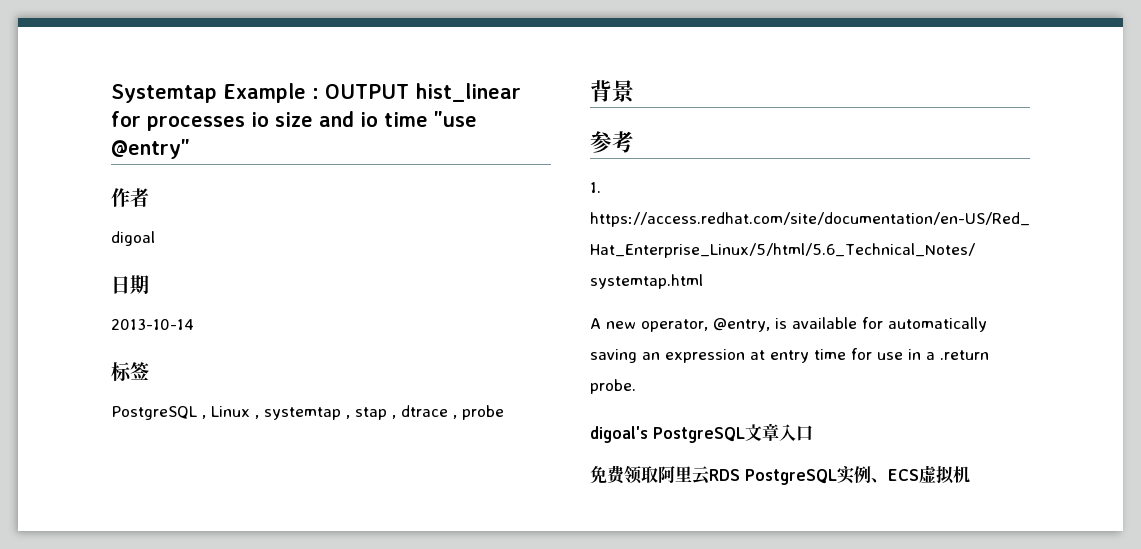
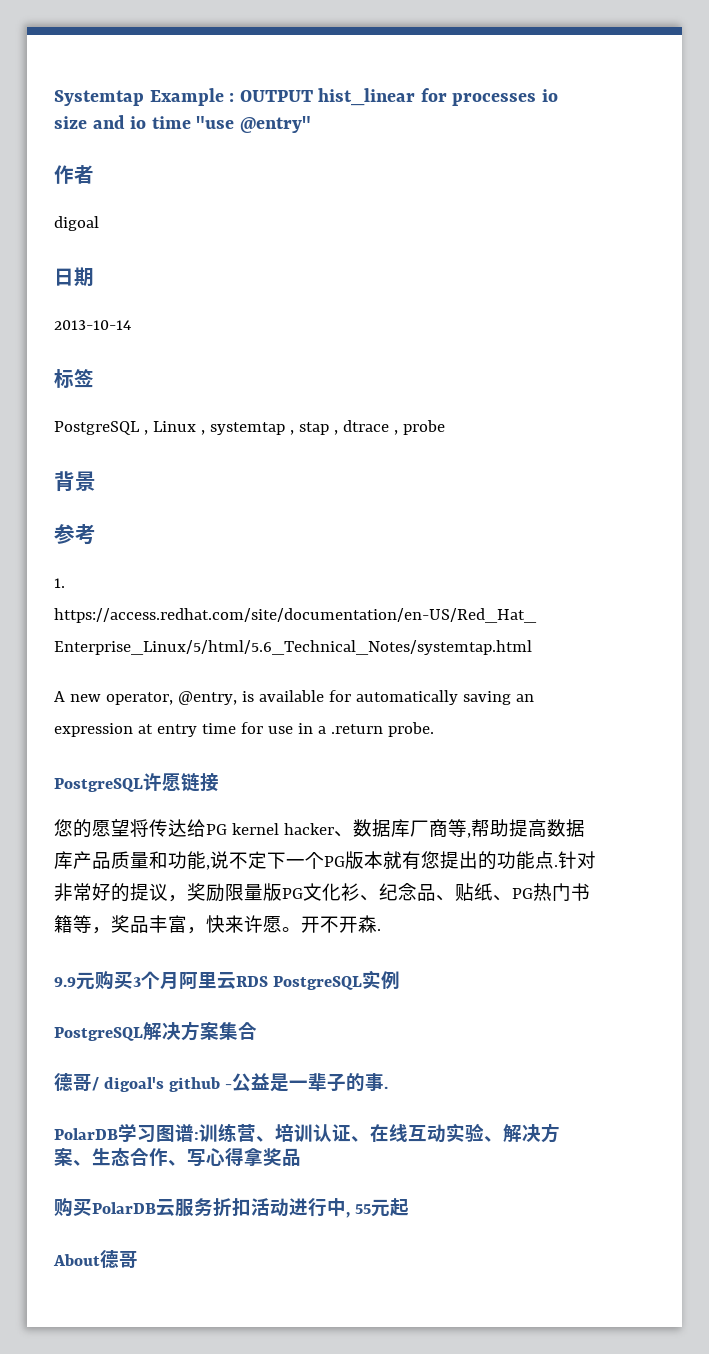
- digoal's PostgreSQL文章入口
- 免费领取阿里云RDS PostgreSQL实例、ECS虚拟机
+ PostgreSQL许愿链接
+ 您的愿望将传达给PG kernel hacker、数据库厂商等,帮助提高数据库产品质量和功能,说不定下一个PG版本就有您提出的功能点.针对非常好的提议，奖励限量版PG文化衫、纪念品、贴纸、PG热门书籍等，奖品丰富，快来许愿。开不开森.
+ 9.9元购买3个月阿里云RDS PostgreSQL实例
+ PostgreSQL解决方案集合
+ 德哥/ digoal's github -公益是一辈子的事.
+ PolarDB学习图谱:训练营、培训认证、在线互动实验、解决方案、生态合作、写心得拿奖品
+ 购买PolarDB云服务折扣活动进行中, 55元起
+ About德哥

